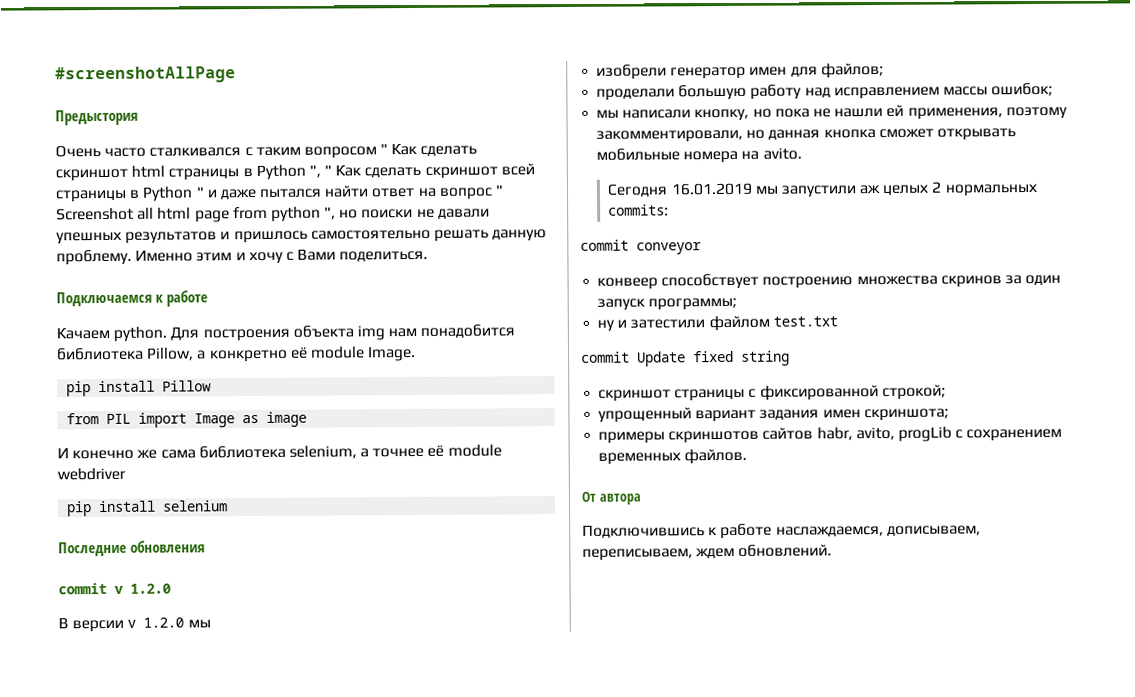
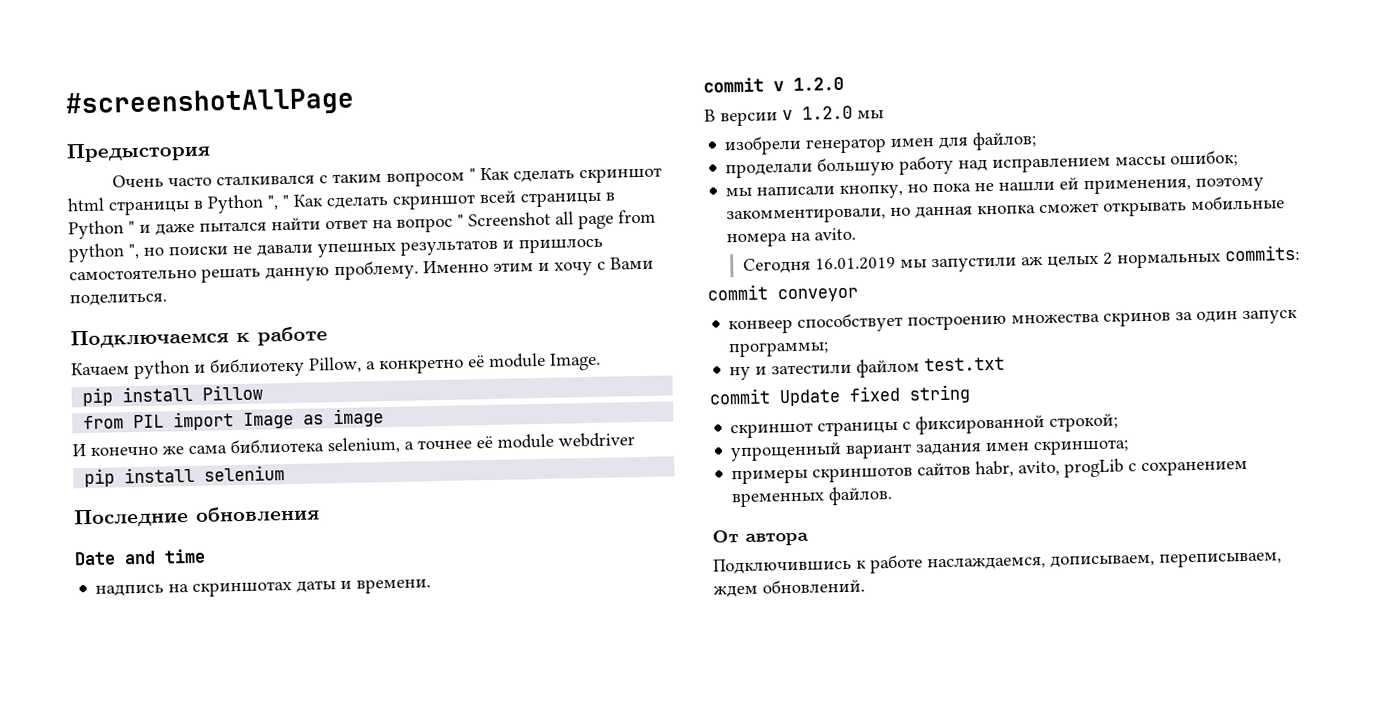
- Очень часто сталкивался с таким вопросом " Как сделать скриншот html страницы в Python ", " Как сделать скриншот всей страницы в Python " и даже пытался найти ответ на вопрос " Screenshot all html page from python ", но поиски не давали упешных результатов и пришлось самостоятельно решать данную проблему.
+ Очень часто сталкивался с таким вопросом " Как сделать скриншот html страницы в Python ", " Как сделать скриншот всей страницы в Python " и даже пытался найти ответ на вопрос " Screenshot all page from python ", но поиски не давали упешных результатов и пришлось самостоятельно решать данную проблему.
- Качаем python. Для построения объекта img нам понадобится библиотека Pillow, а конкретно её module Image.
+ Качаем python и библиотеку Pillow, а конкретно её module Image.
+ Date and time
+ надпись на скриншотах даты и времени.

